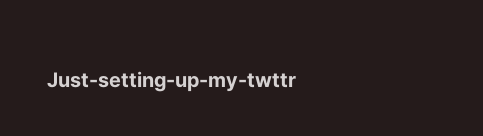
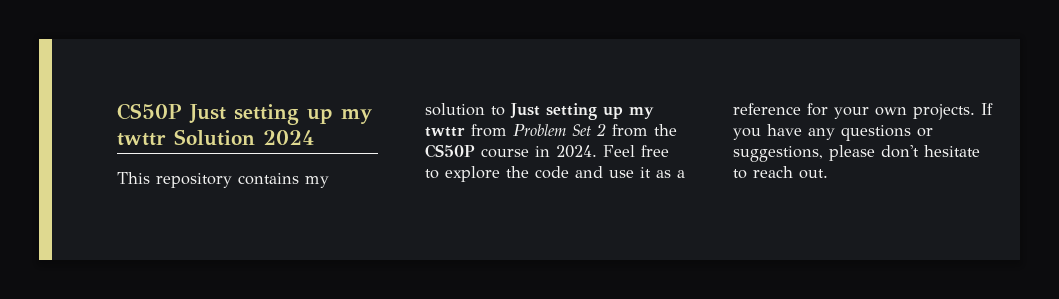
- Just-setting-up-my-twttr
+ CS50P Just setting up my twttr Solution 2024
+ This repository contains my solution to Just setting up my twttr from Problem Set 2 from the CS50P course in 2024. Feel free to explore the code and use it as a reference for your own projects. If you have any questions or suggestions, please don't hesitate to reach out.

